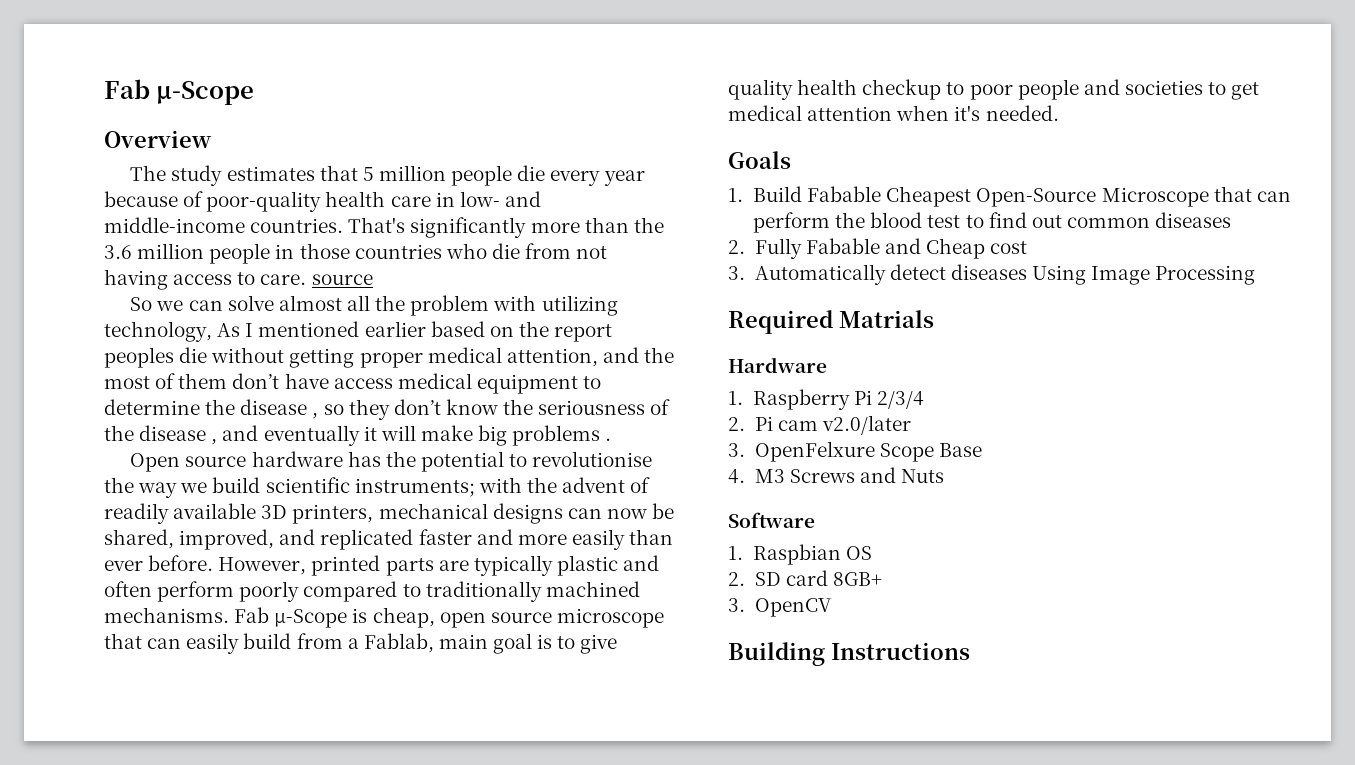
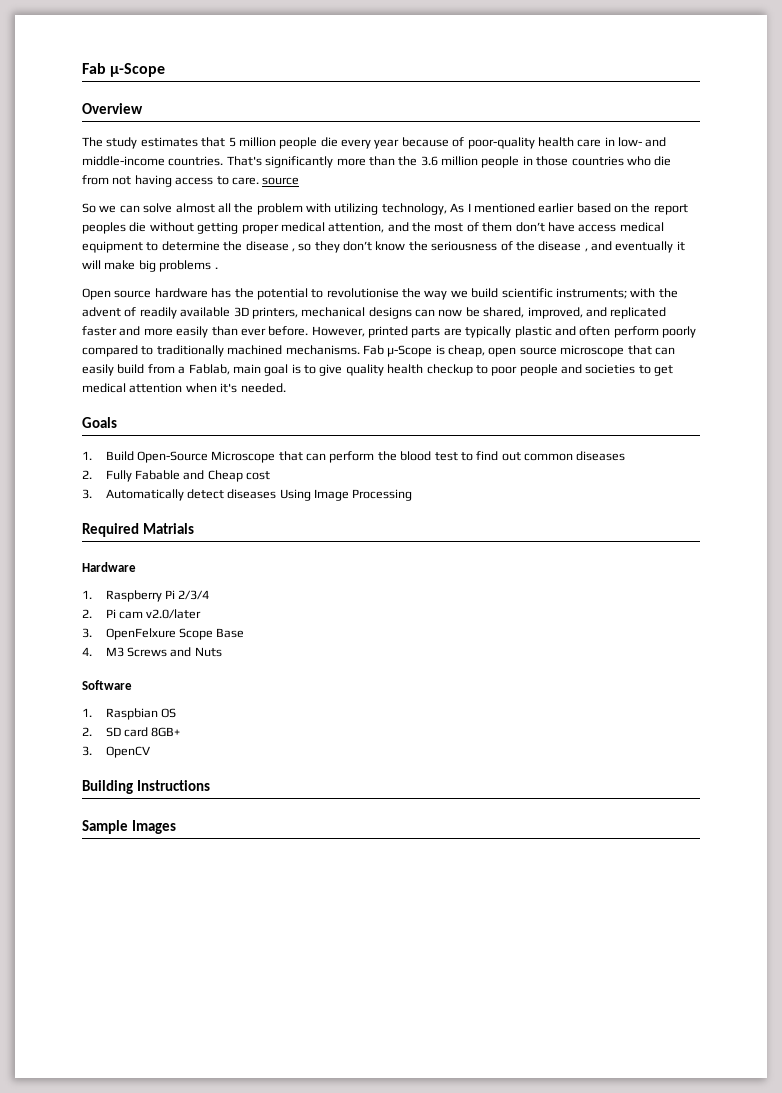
- 1. Build Fabable Cheapest Open-Source Microscope that can perform the blood test to find out common diseases
+ 1. Build Open-Source Microscope that can perform the blood test to find out common diseases
+ Sample Images

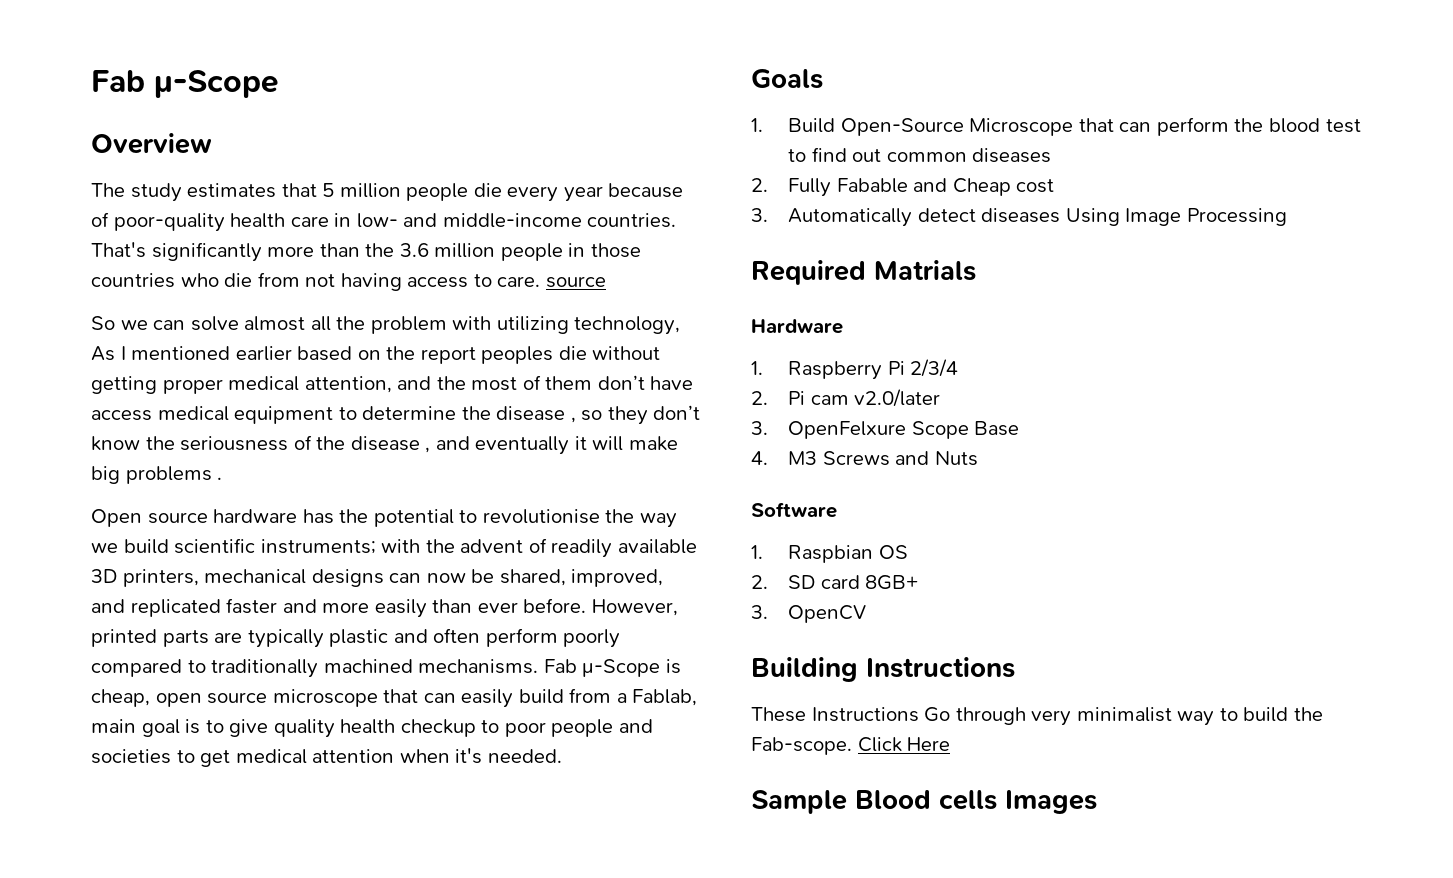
+ These Instructions Go through very minimalist way to build the Fab-scope. Click Here
- Sample Images
+ Sample Blood cells Images

